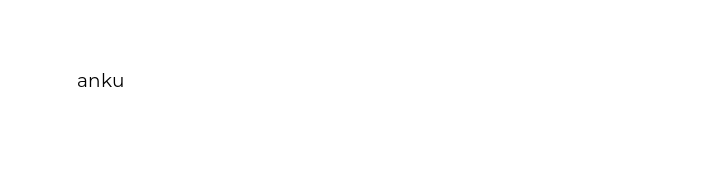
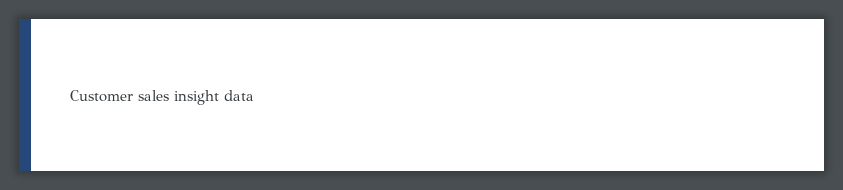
- anku
+ Customer sales insight data

